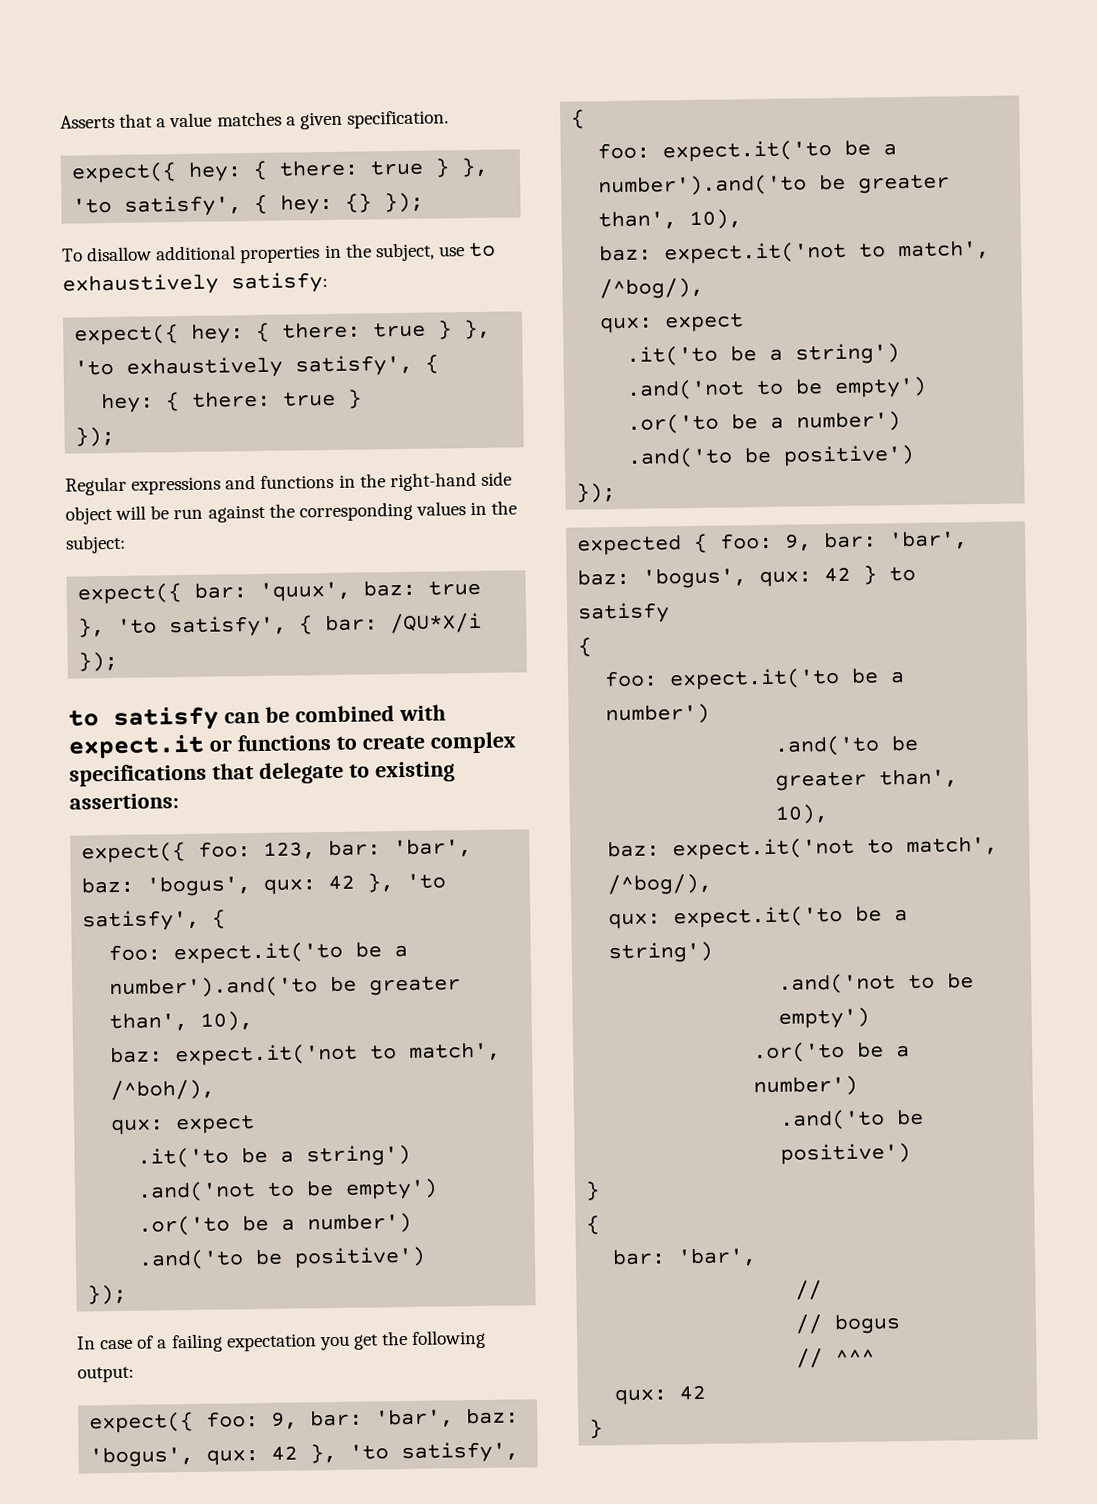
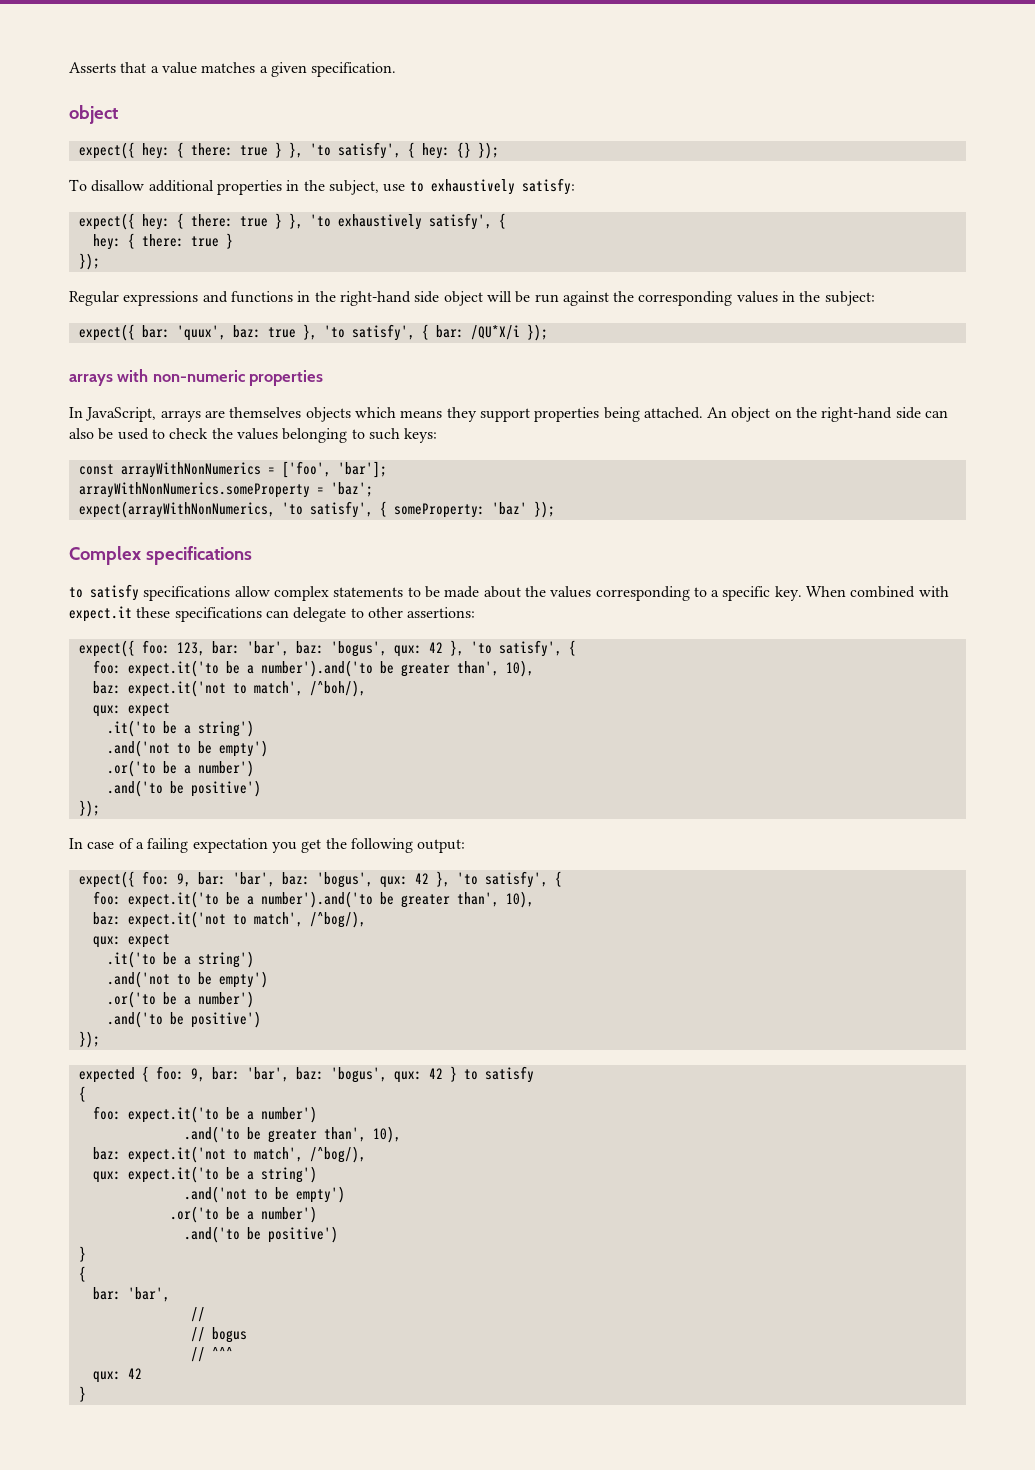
  Asserts that a value matches a given specification.
+ object
- to satisfy can be combined with expect.it or functions to create complex specifications that delegate to existing assertions:
+ arrays with non-numeric properties
+ In JavaScript, arrays are themselves objects which means they support properties being attached. An object on the right-hand side can also be used to check the values belonging to such keys:
+ const arrayWithNonNumerics = ['foo', 'bar'];
+ arrayWithNonNumerics.someProperty = 'baz';
+ expect(arrayWithNonNumerics, 'to satisfy', { someProperty: 'baz' });
+ Complex specifications
+ to satisfy specifications allow complex statements to be made about the values corresponding to a specific key. When combined with expect.it these specifications can delegate to other assertions:

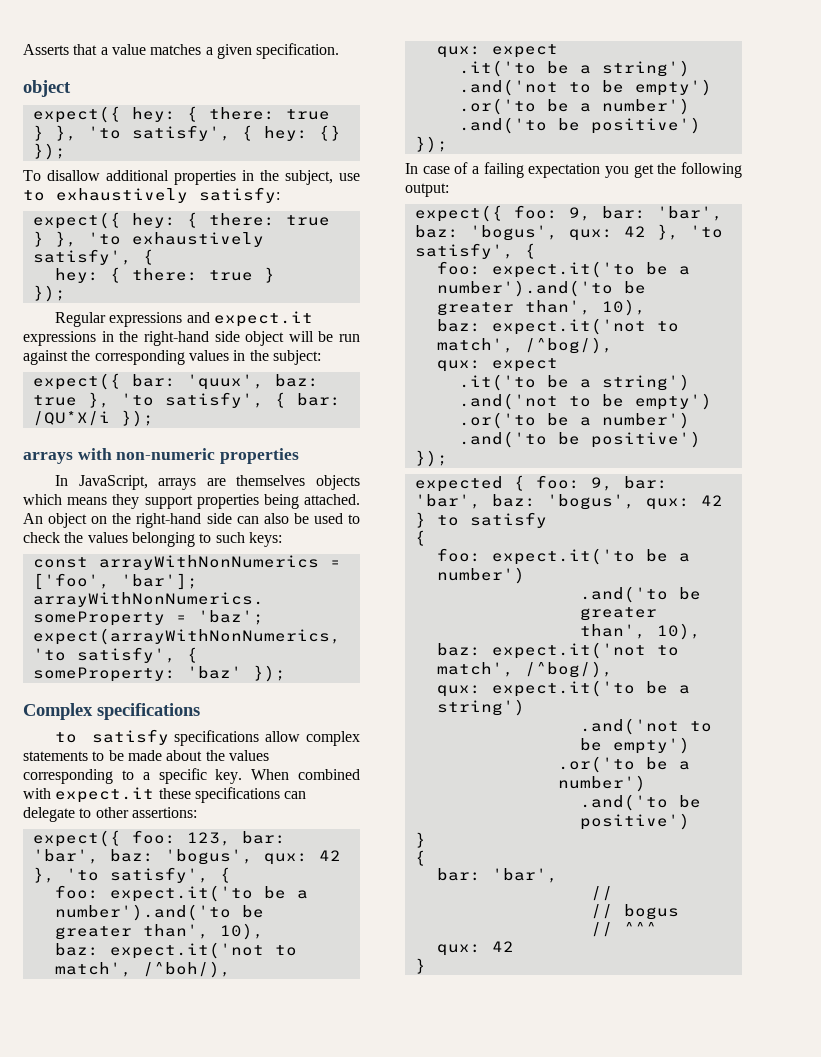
- Regular expressions and functions in the right-hand side object will be run against the corresponding values in the subject:
+ Regular expressions and expect.it expressions in the right-hand side object will be run against the corresponding values in the subject:

